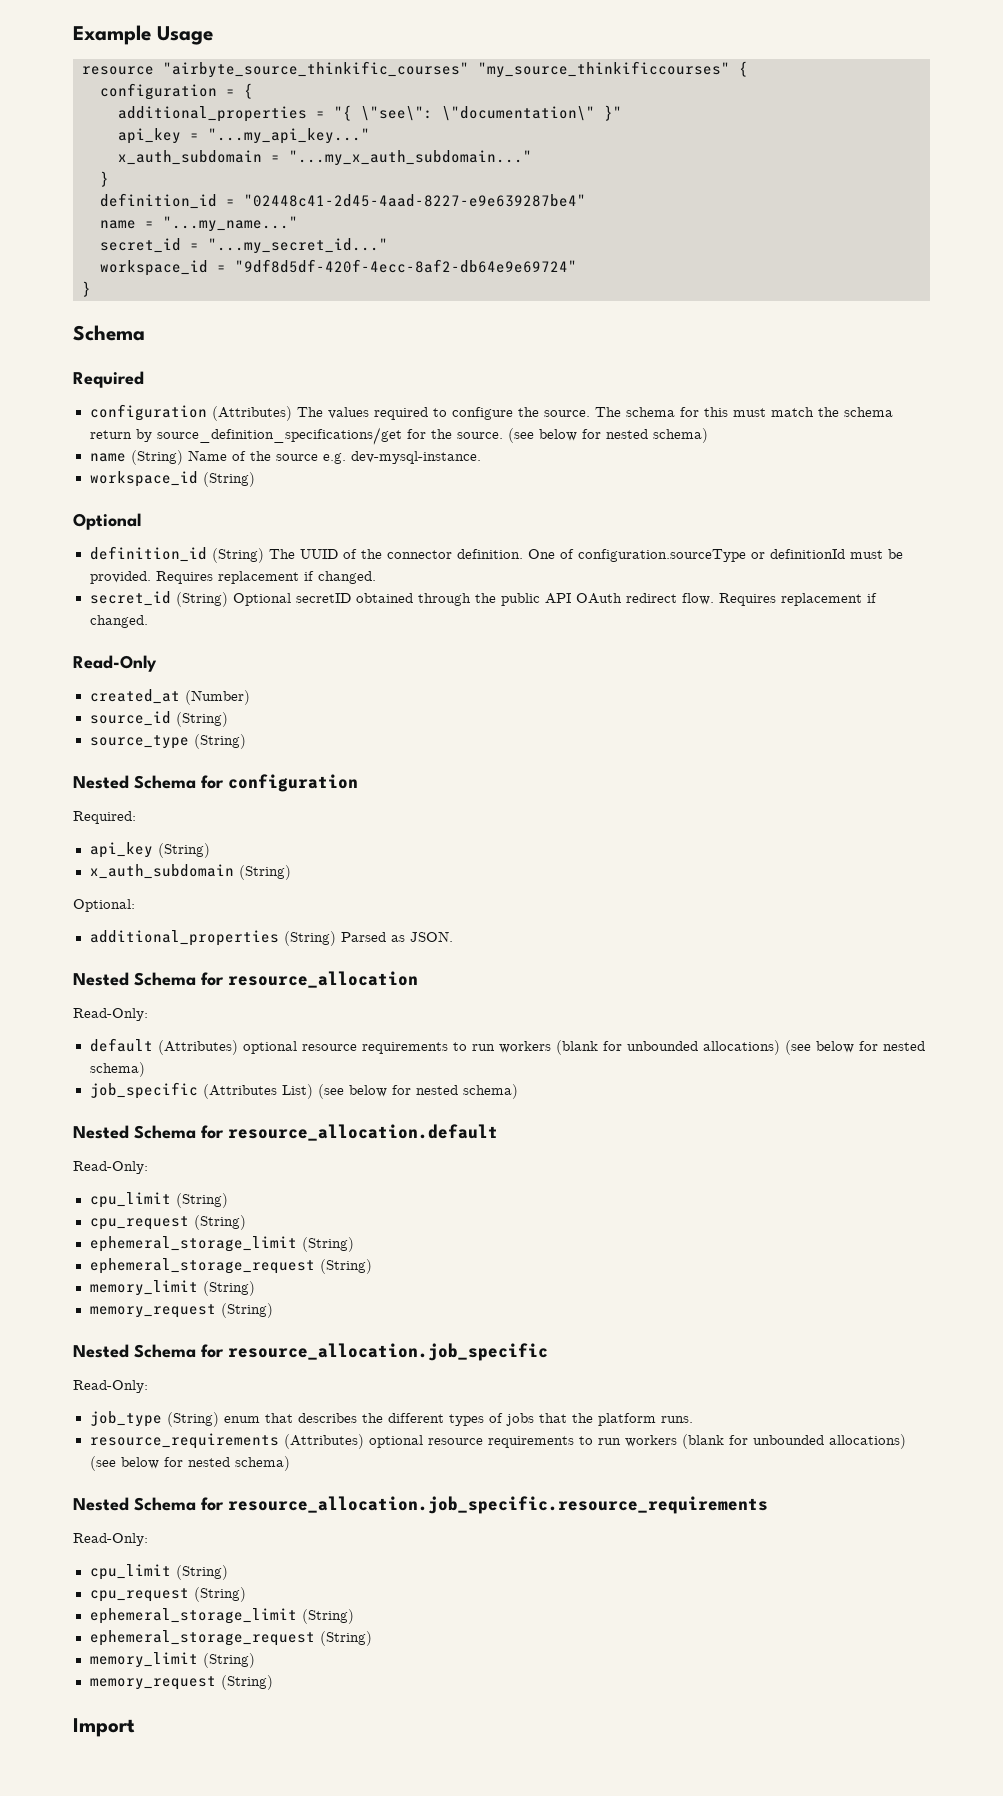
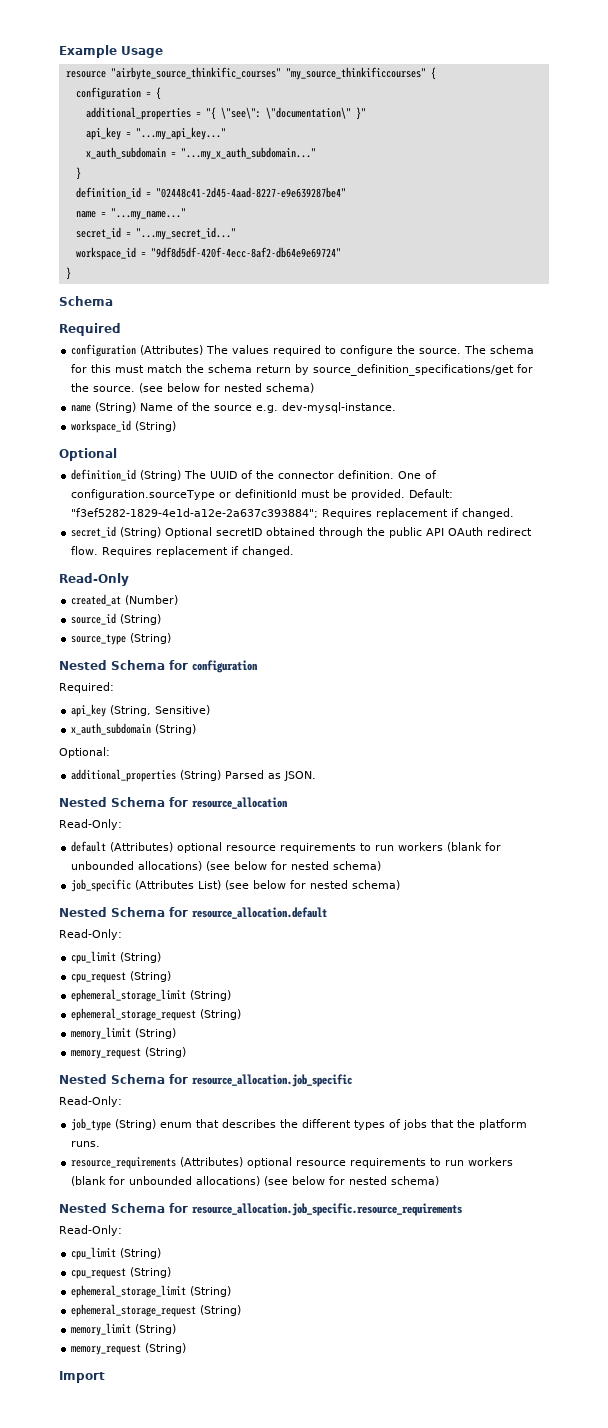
- One of configuration.sourceType or definitionId must be provided. Requires replacement if changed.
+ One of configuration.sourceType or definitionId must be provided. Default: "f3ef5282-1829-4e1d-a12e-2a637c393884"; Requires replacement if changed.
- api_key (String)
+ api_key (String, Sensitive)

